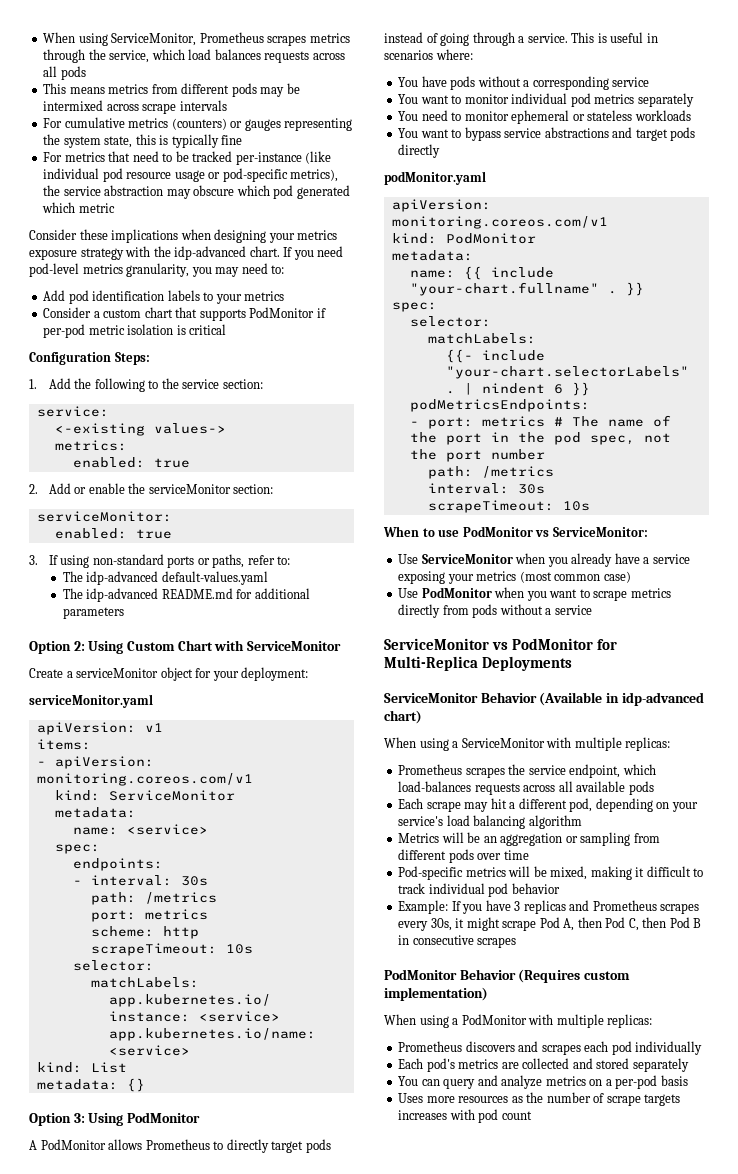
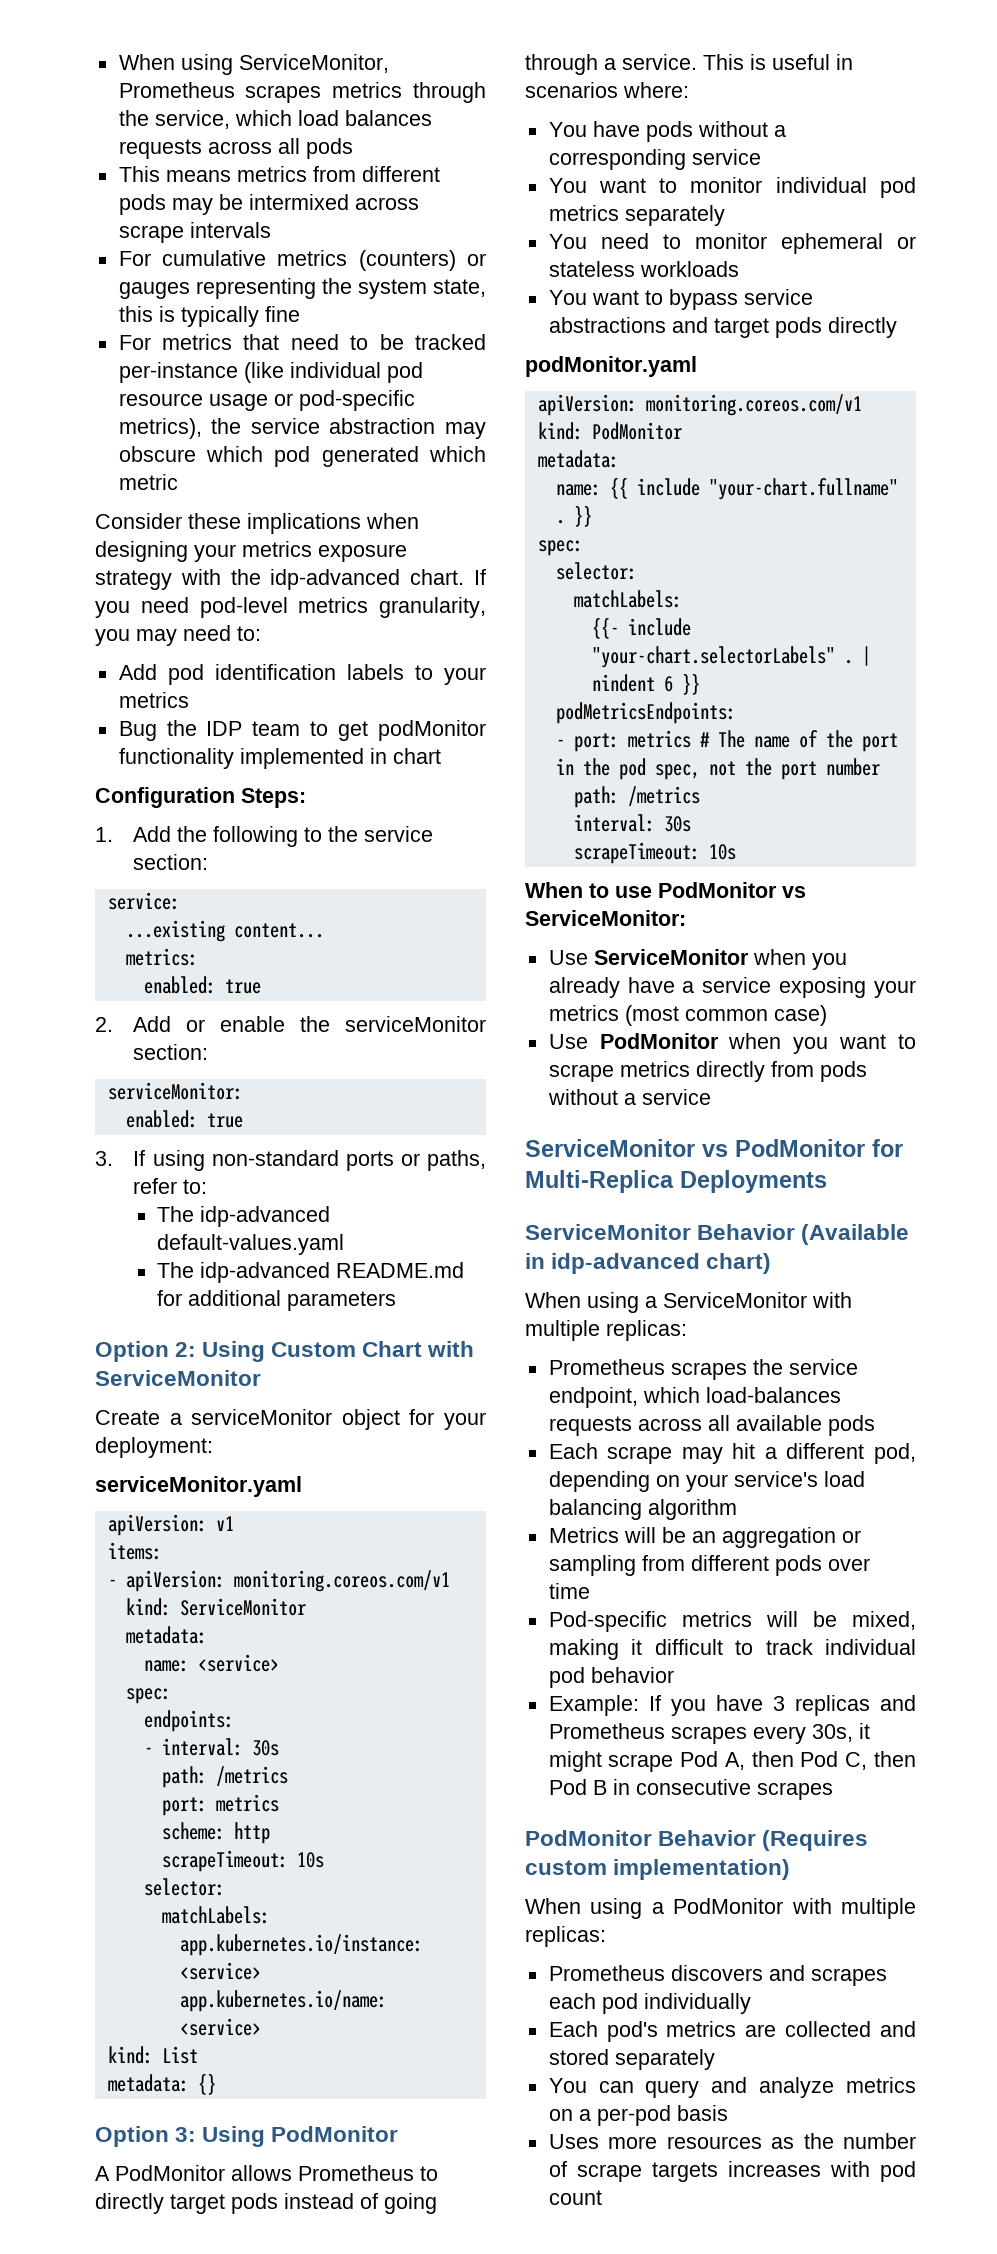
- Consider a custom chart that supports PodMonitor if per-pod metric isolation is critical
+ Bug the IDP team to get podMonitor functionality implemented in chart
- <-existing values->
+ ...existing content...

